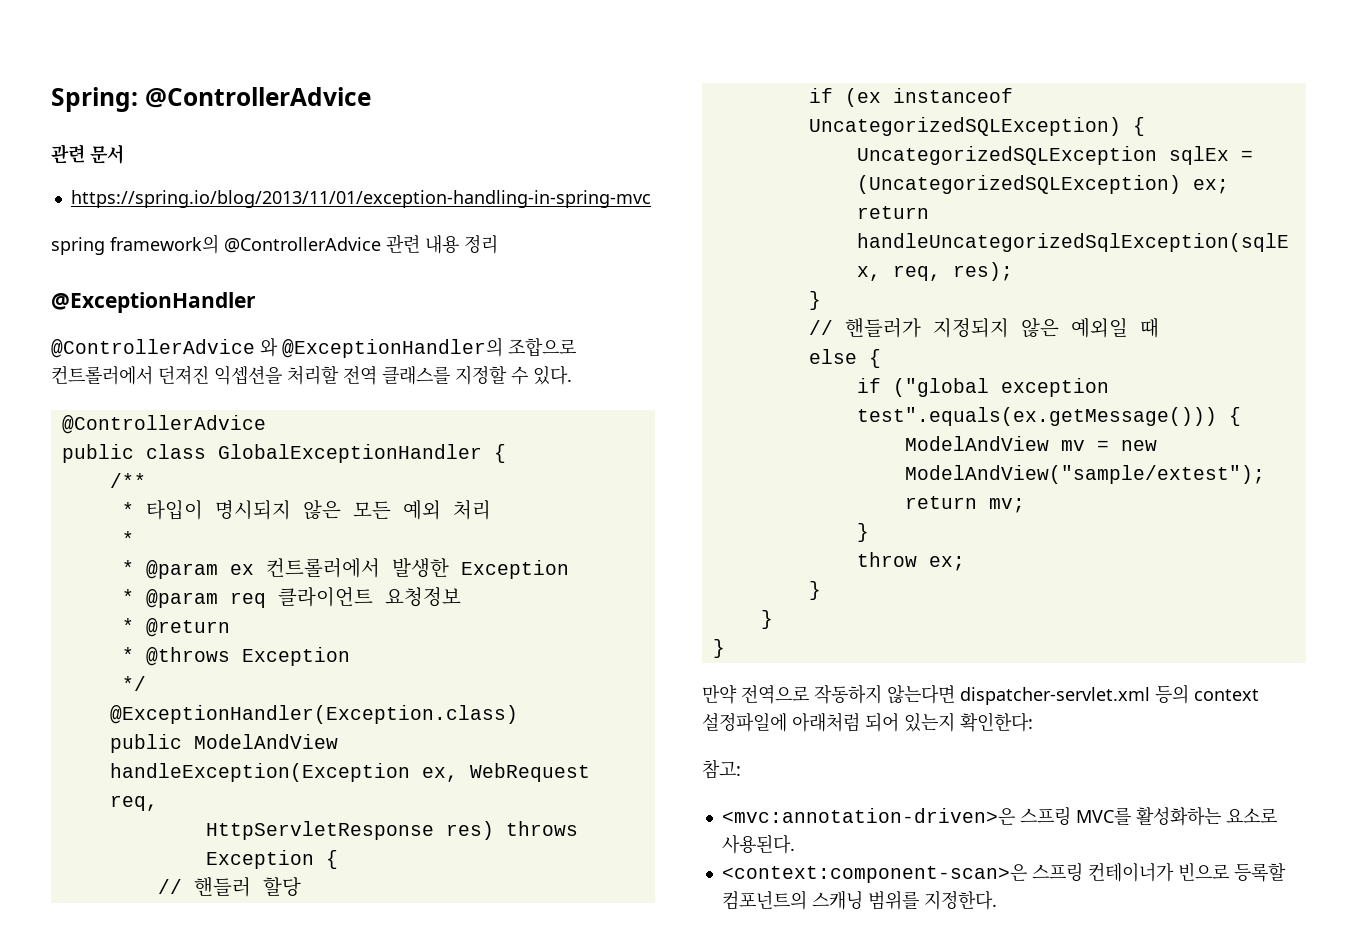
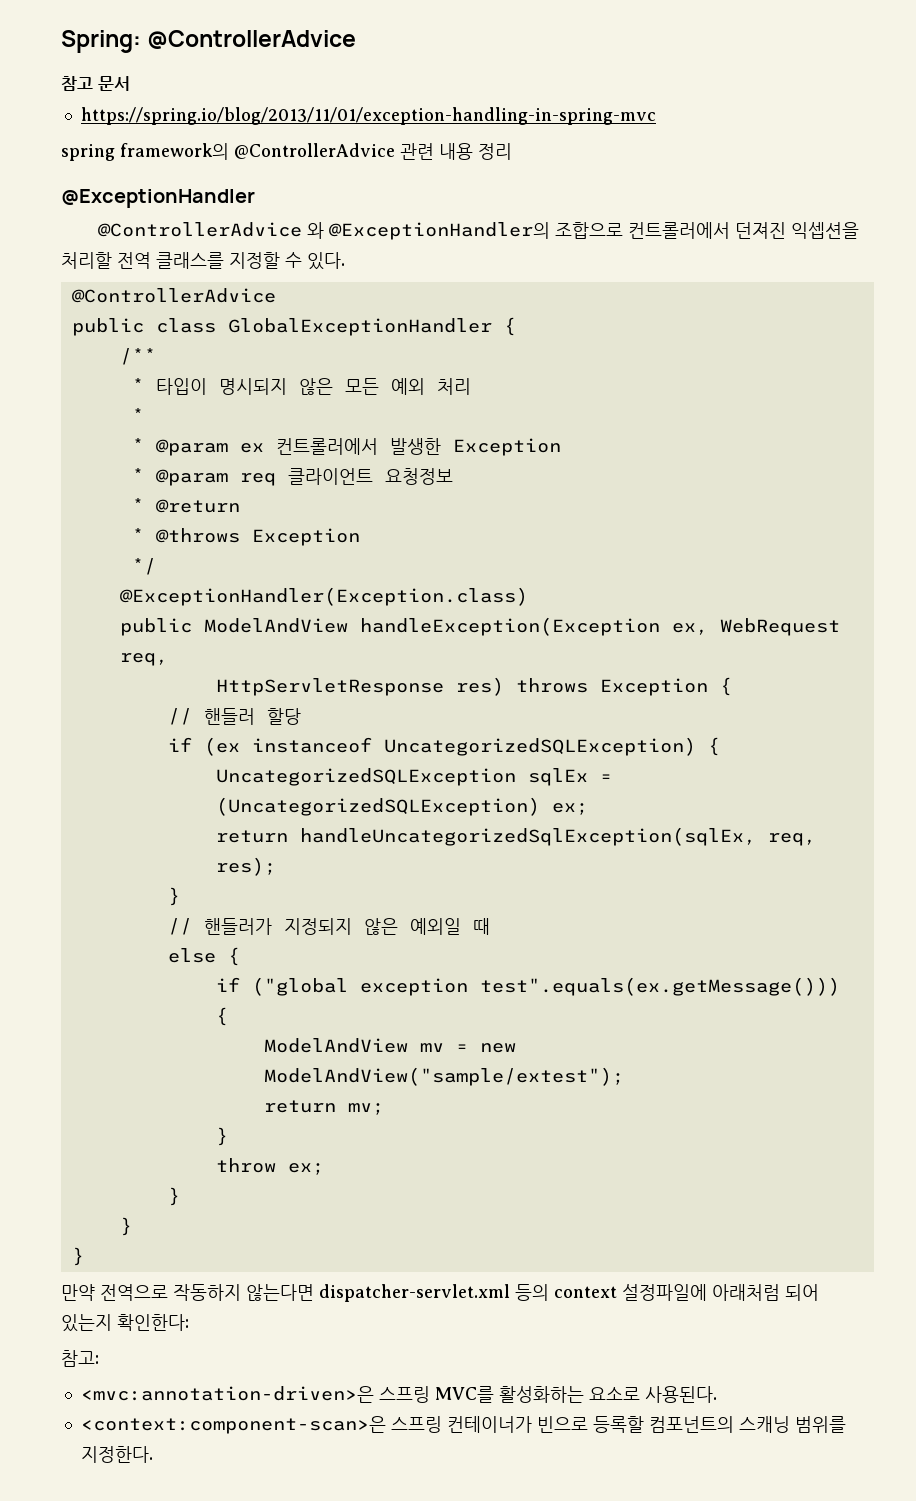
- 관련 문서
+ 참고 문서

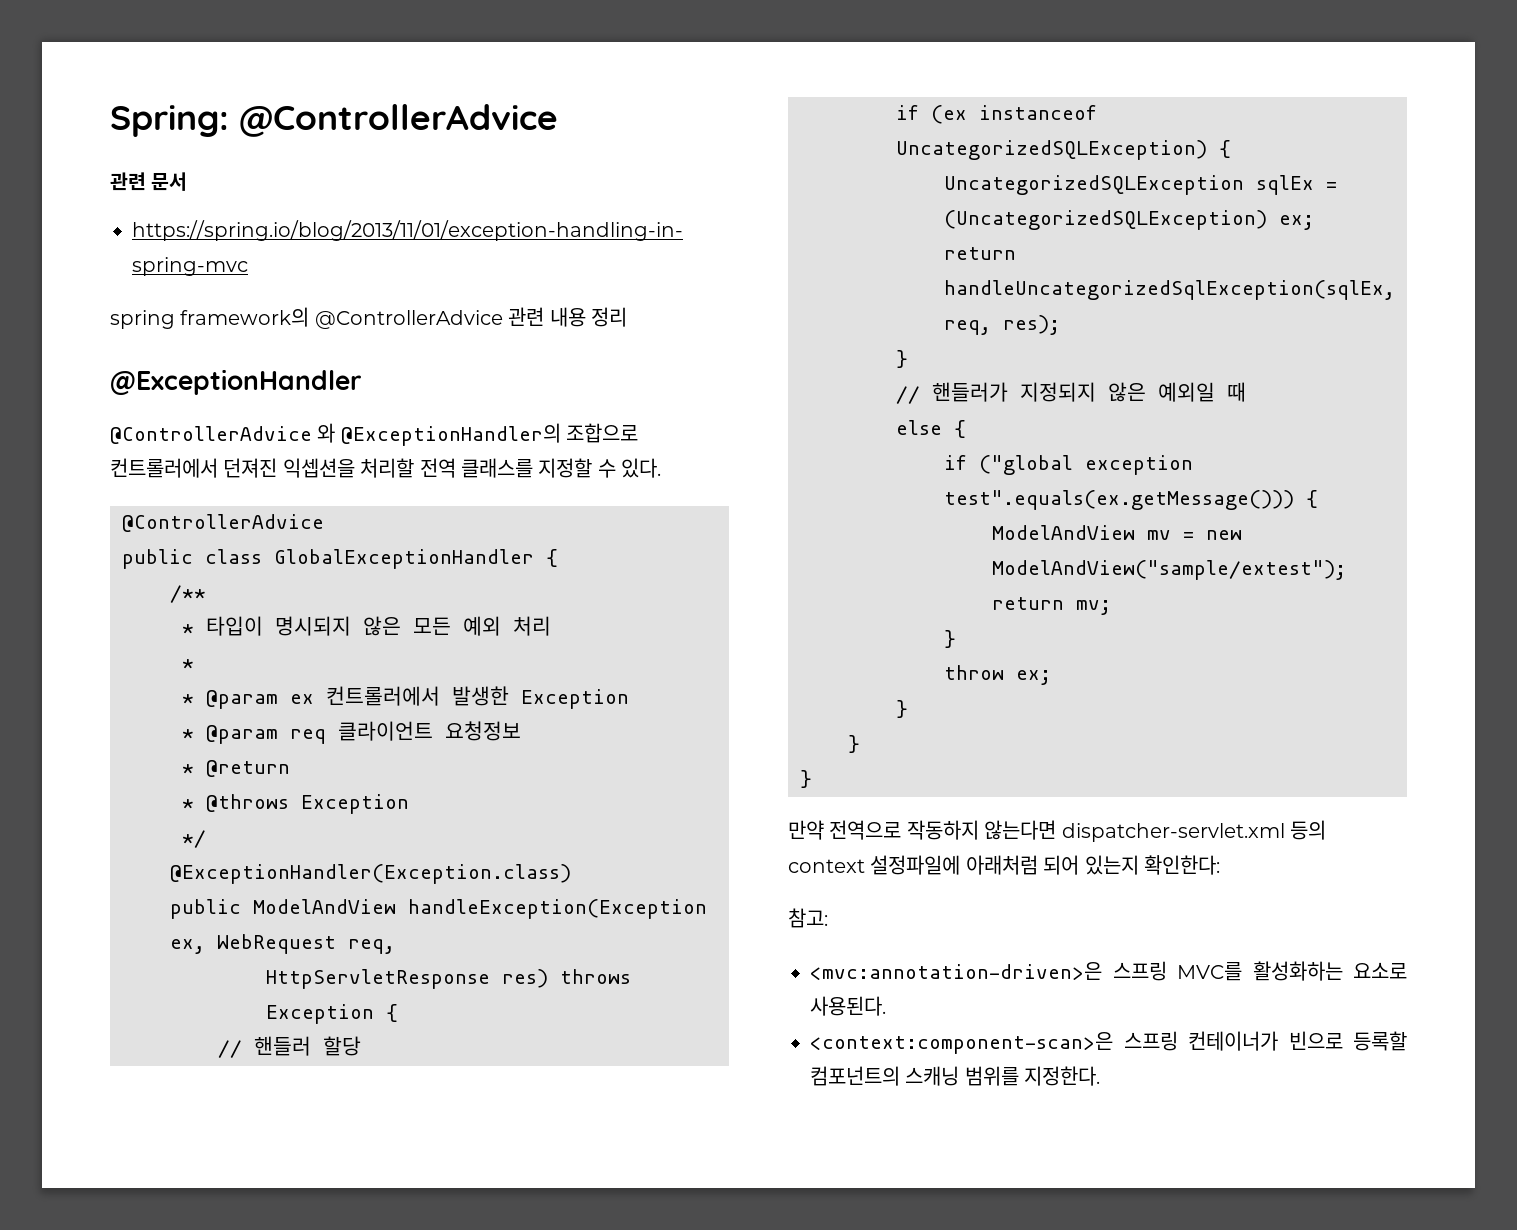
- 참고 문서
+ 관련 문서

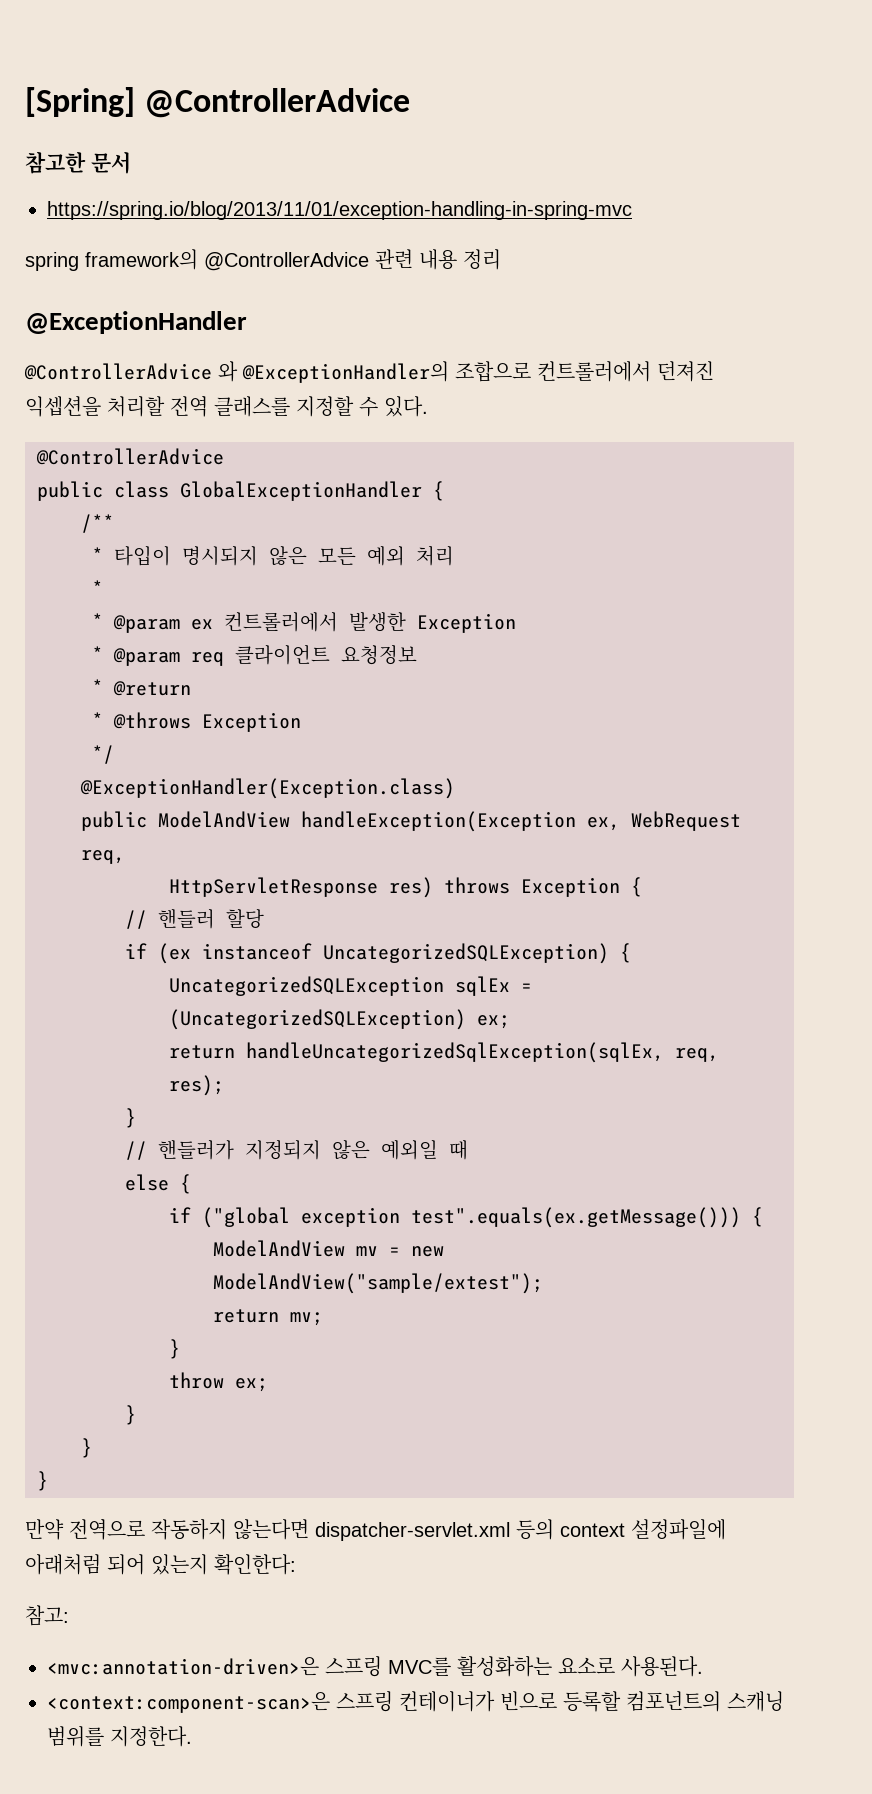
- Spring: @ControllerAdvice
- 관련 문서
+ [Spring] @ControllerAdvice
+ 참고한 문서

